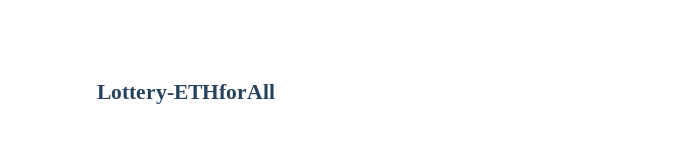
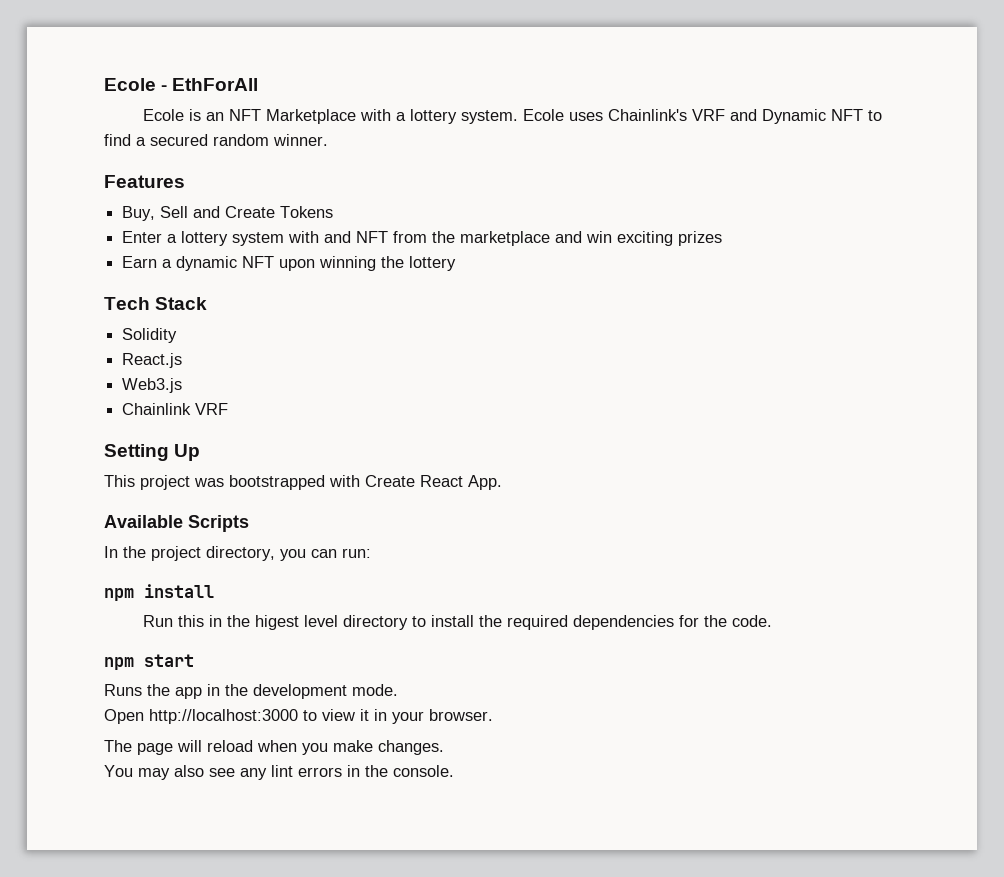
- Lottery-ETHforAll
+ Ecole - EthForAll
+ Ecole is an NFT Marketplace with a lottery system. Ecole uses Chainlink's VRF and Dynamic NFT to find a secured random winner.
+ Features
+ Buy, Sell and Create Tokens
+ Enter a lottery system with and NFT from the marketplace and win exciting prizes
+ Earn a dynamic NFT upon winning the lottery
+ Tech Stack
+ Solidity
+ React.js
+ Web3.js
+ Chainlink VRF
+ Setting Up
+ This project was bootstrapped with Create React App.
+ Available Scripts
+ In the project directory, you can run:
+ npm install
+ Run this in the higest level directory to install the required dependencies for the code.
+ npm start
+ Runs the app in the development mode.
+ Open http://localhost:3000 to view it in your browser.
+ The page will reload when you make changes.
+ You may also see any lint errors in the console.

